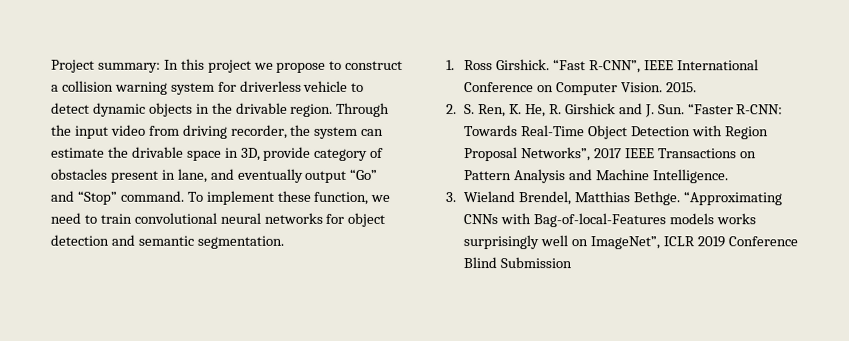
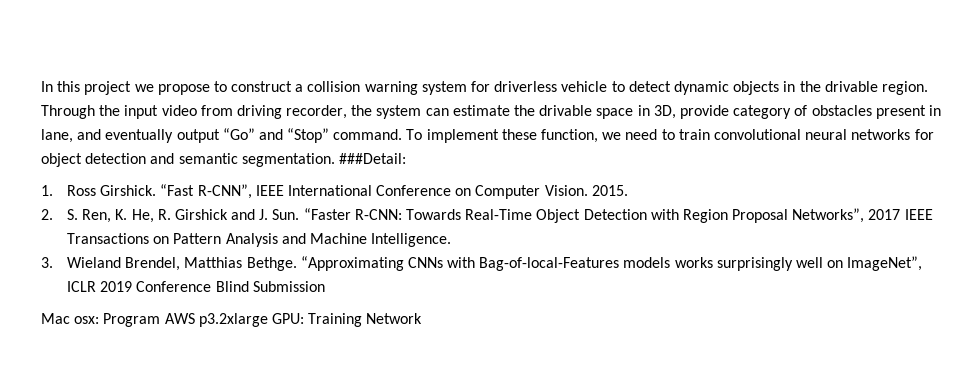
- Project summary: In this project we propose to construct a collision warning system for driverless vehicle to detect dynamic objects in the drivable region.
+ In this project we propose to construct a collision warning system for driverless vehicle to detect dynamic objects in the drivable region.
+ ###Detail:
+ Mac osx: Program AWS p3.2xlarge GPU: Training Network

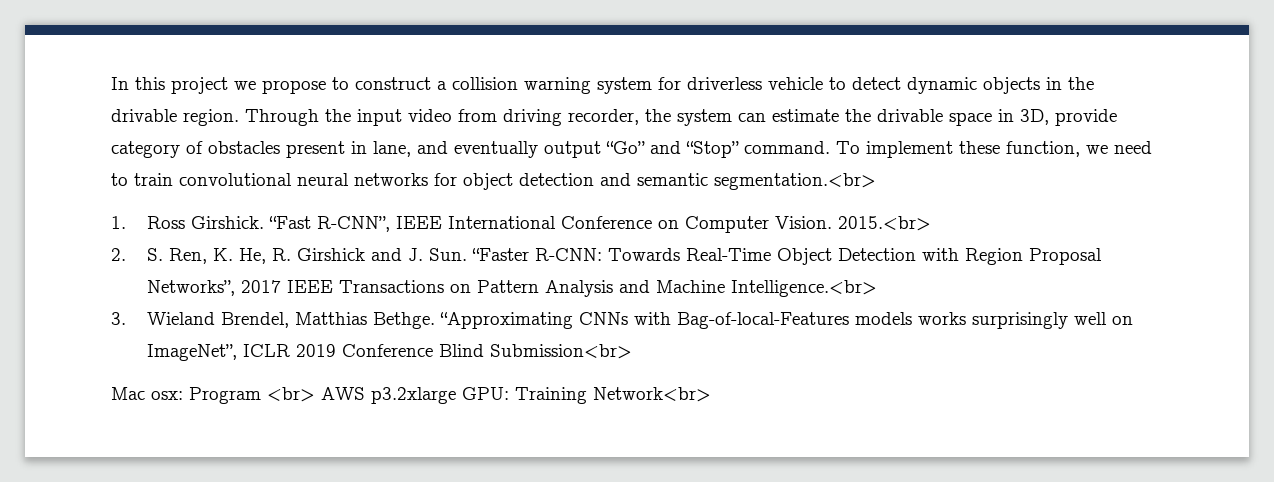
- To implement these function, we need to train convolutional neural networks for object detection and semantic segmentation. ###Detail:
+ To implement these function, we need to train convolutional neural networks for object detection and semantic segmentation.<br>
- 2015.
+ 2015.<br>
- 2. S. Ren, K. He, R. Girshick and J. Sun. “Faster R-CNN: Towards Real-Time Object Detection with Region Proposal Networks”, 2017 IEEE Transactions on Pattern Analysis and Machine Intelligence.
+ 2. S. Ren, K. He, R. Girshick and J. Sun. “Faster R-CNN: Towards Real-Time Object Detection with Region Proposal Networks”, 2017 IEEE Transactions on Pattern Analysis and Machine Intelligence.<br>
- “Approximating CNNs with Bag-of-local-Features models works surprisingly well on ImageNet”, ICLR 2019 Conference Blind Submission
+ “Approximating CNNs with Bag-of-local-Features models works surprisingly well on ImageNet”, ICLR 2019 Conference Blind Submission<br>
- Mac osx: Program AWS p3.2xlarge GPU: Training Network
+ Mac osx: Program <br> AWS p3.2xlarge GPU: Training Network<br>

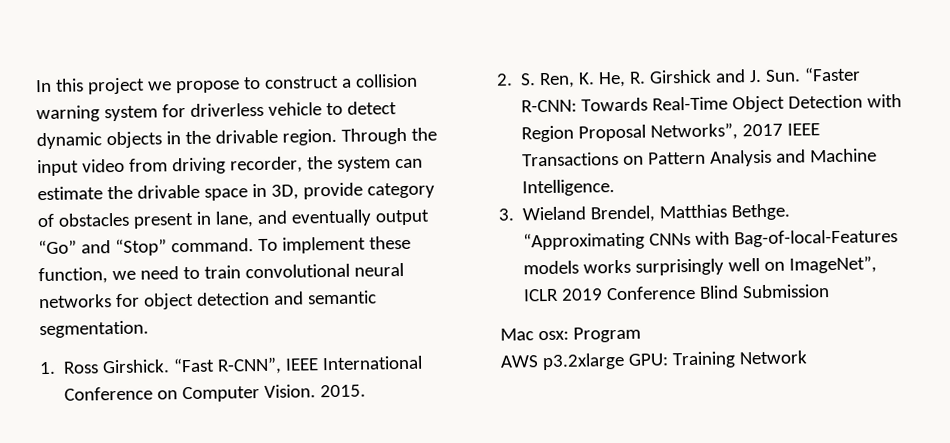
- To implement these function, we need to train convolutional neural networks for object detection and semantic segmentation.<br>
+ To implement these function, we need to train convolutional neural networks for object detection and semantic segmentation.
- 2015.<br>
+ 2015.
- 2. S. Ren, K. He, R. Girshick and J. Sun. “Faster R-CNN: Towards Real-Time Object Detection with Region Proposal Networks”, 2017 IEEE Transactions on Pattern Analysis and Machine Intelligence.<br>
+ 2. S. Ren, K. He, R. Girshick and J. Sun. “Faster R-CNN: Towards Real-Time Object Detection with Region Proposal Networks”, 2017 IEEE Transactions on Pattern Analysis and Machine Intelligence.
- “Approximating CNNs with Bag-of-local-Features models works surprisingly well on ImageNet”, ICLR 2019 Conference Blind Submission<br>
+ “Approximating CNNs with Bag-of-local-Features models works surprisingly well on ImageNet”, ICLR 2019 Conference Blind Submission
- Mac osx: Program <br> AWS p3.2xlarge GPU: Training Network<br>
+ Mac osx: Program
+ AWS p3.2xlarge GPU: Training Network

